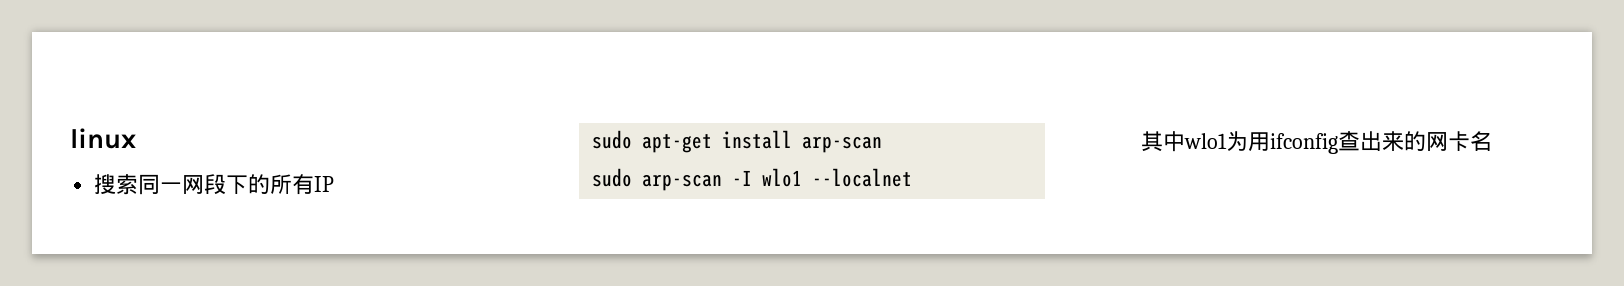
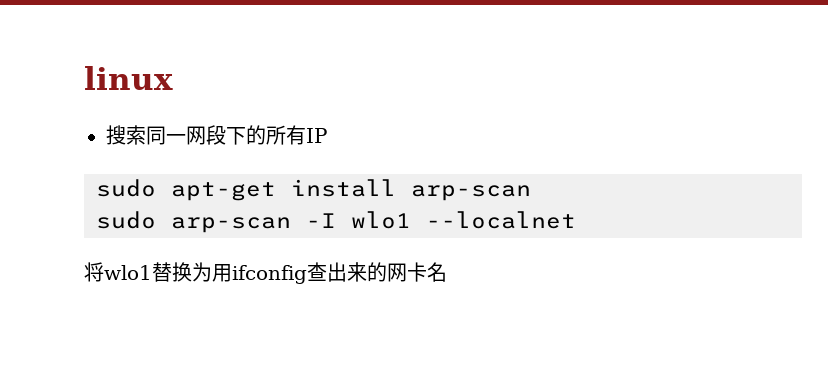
- 其中wlo1为用ifconfig查出来的网卡名
+ 将wlo1替换为用ifconfig查出来的网卡名

